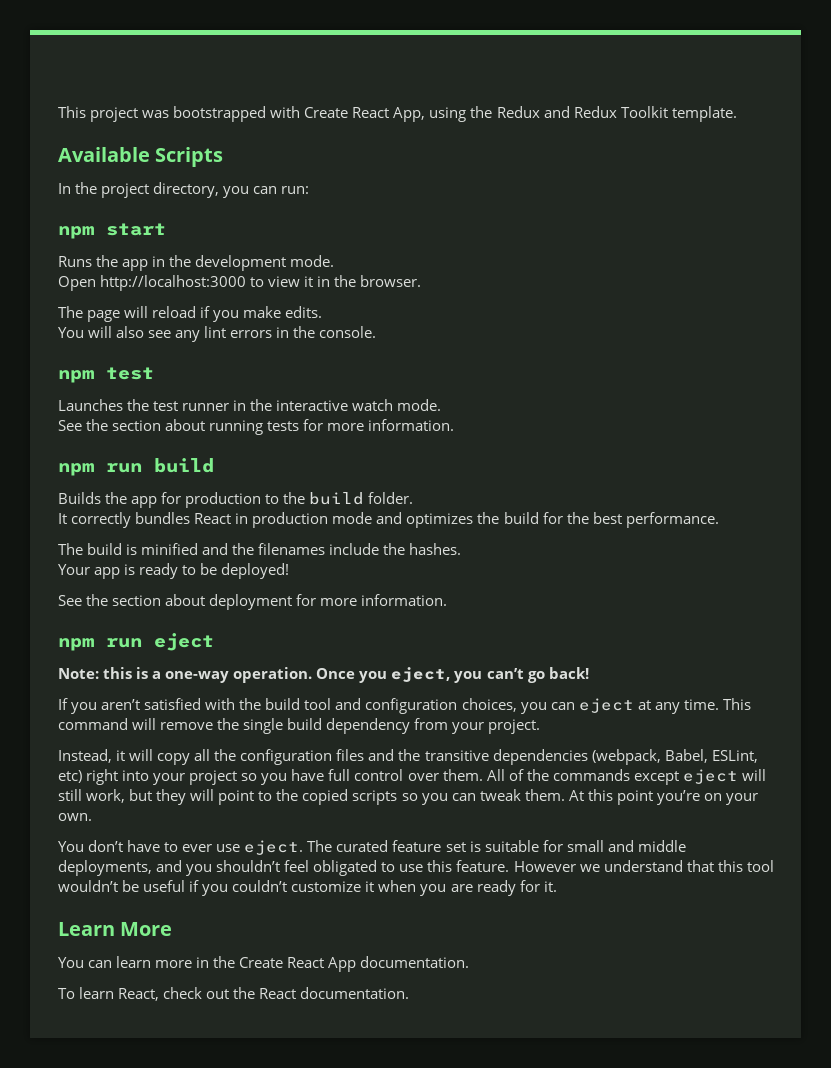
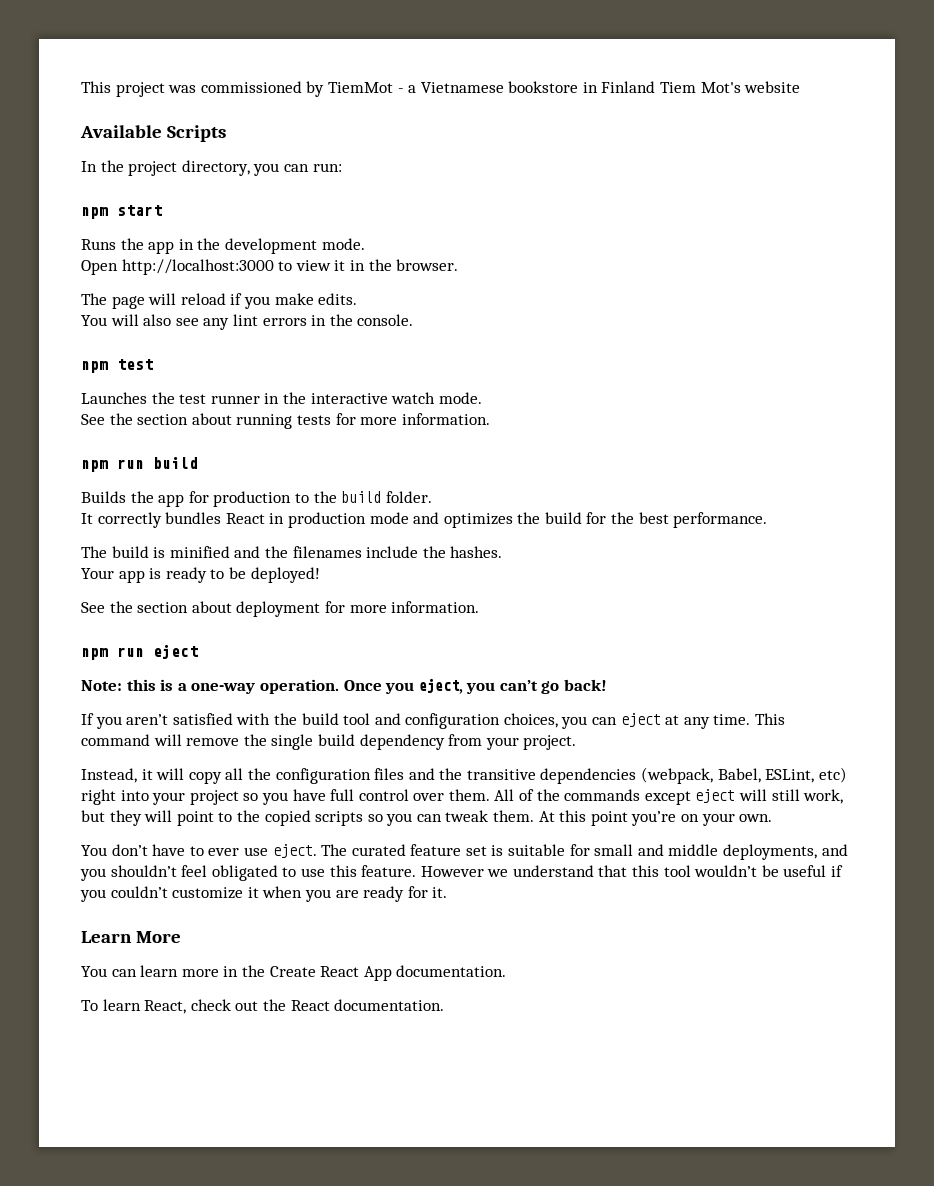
- This project was bootstrapped with Create React App, using the Redux and Redux Toolkit template.
+ This project was commissioned by TiemMot - a Vietnamese bookstore in Finland Tiem Mot's website

